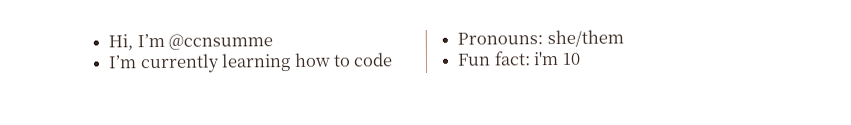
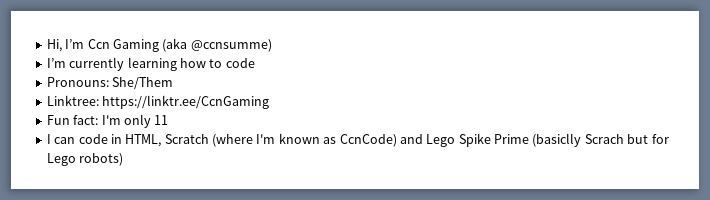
- Hi, I’m @ccnsumme
+ Hi, I’m Ccn Gaming (aka @ccnsumme)
- Pronouns: she/them
+ Pronouns: She/Them
+ Linktree: https://linktr.ee/CcnGaming
- Fun fact: i'm 10
+ Fun fact: I'm only 11
+ I can code in HTML, Scratch (where I'm known as CcnCode) and Lego Spike Prime (basiclly Scrach but for Lego robots)

